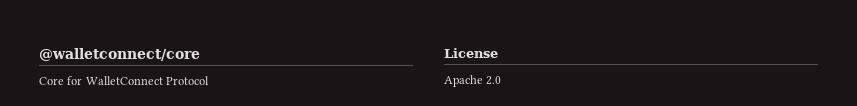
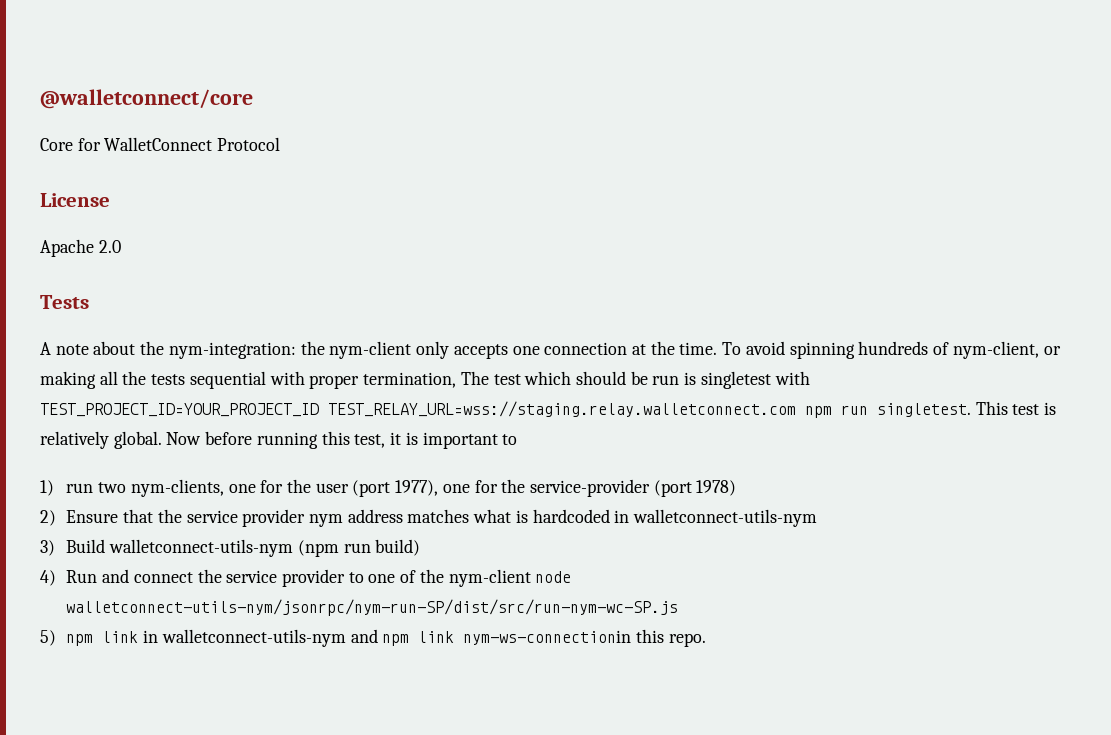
+ Tests
+ A note about the nym-integration: the nym-client only accepts one connection at the time. To avoid spinning hundreds of nym-client, or making all the tests sequential with proper termination, The test which should be run is singletest with TEST_PROJECT_ID=YOUR_PROJECT_ID TEST_RELAY_URL=wss://staging.relay.walletconnect.com npm run singletest. This test is relatively global. Now before running this test, it is important to
+ 1) run two nym-clients, one for the user (port 1977), one for the service-provider (port 1978)
+ 2) Ensure that the service provider nym address matches what is hardcoded in walletconnect-utils-nym
+ 3) Build walletconnect-utils-nym (npm run build)
+ 4) Run and connect the service provider to one of the nym-client node walletconnect-utils-nym/jsonrpc/nym-run-SP/dist/src/run-nym-wc-SP.js
+ 5) npm link in walletconnect-utils-nym and npm link nym-ws-connectionin this repo.

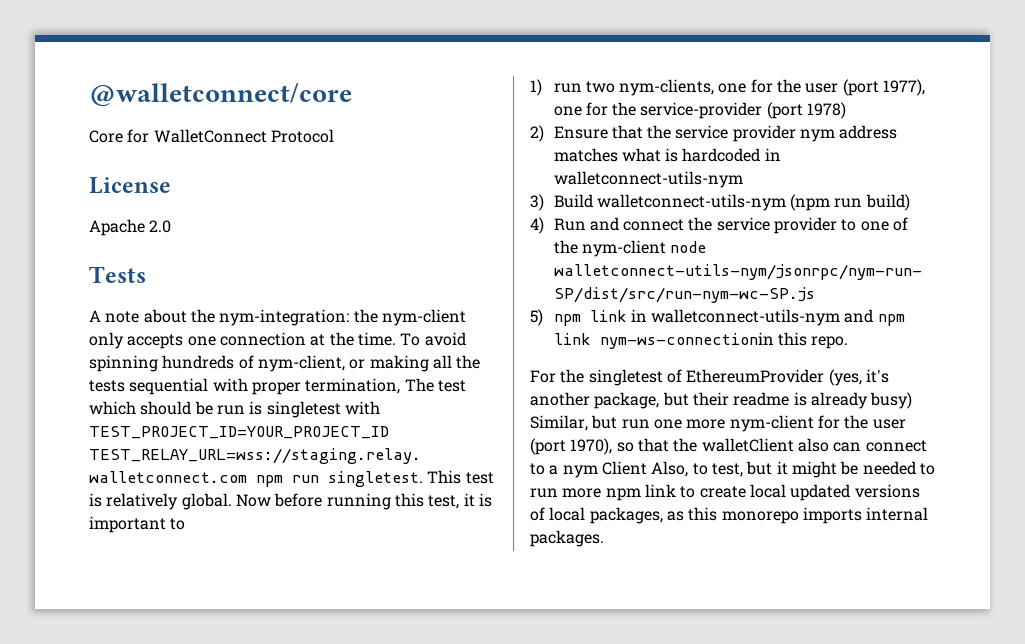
+ For the singletest of EthereumProvider (yes, it's another package, but their readme is already busy) Similar, but run one more nym-client for the user (port 1970), so that the walletClient also can connect to a nym Client Also, to test, but it might be needed to run more npm link to create local updated versions of local packages, as this monorepo imports internal packages.

